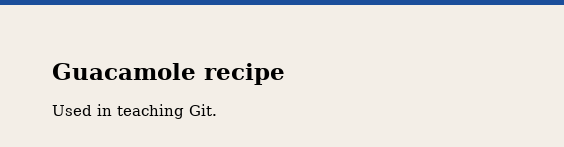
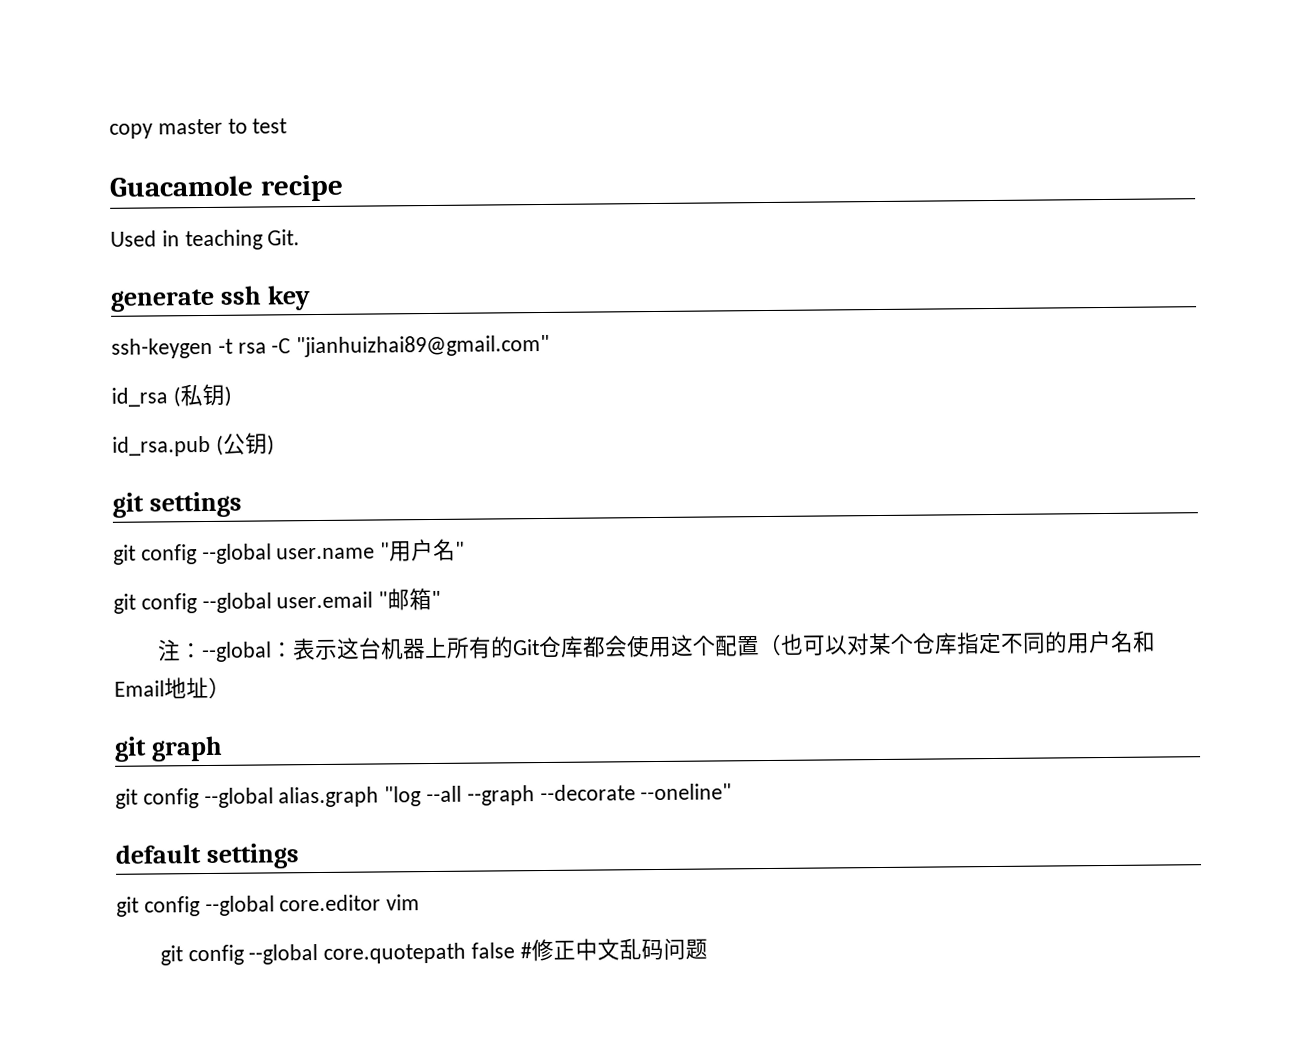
+ copy master to test
+ generate ssh key
+ ssh-keygen -t rsa -C "jianhuizhai89@gmail.com"
+ id_rsa (私钥)
+ id_rsa.pub (公钥)
+ git settings
+ git config --global user.name "用户名"
+ git config --global user.email "邮箱"
+ 注：--global：表示这台机器上所有的Git仓库都会使用这个配置（也可以对某个仓库指定不同的用户名和Email地址）
+ git graph
+ git config --global alias.graph "log --all --graph --decorate --oneline"
+ default settings
+ git config --global core.editor vim
+ git config --global core.quotepath false #修正中文乱码问题

